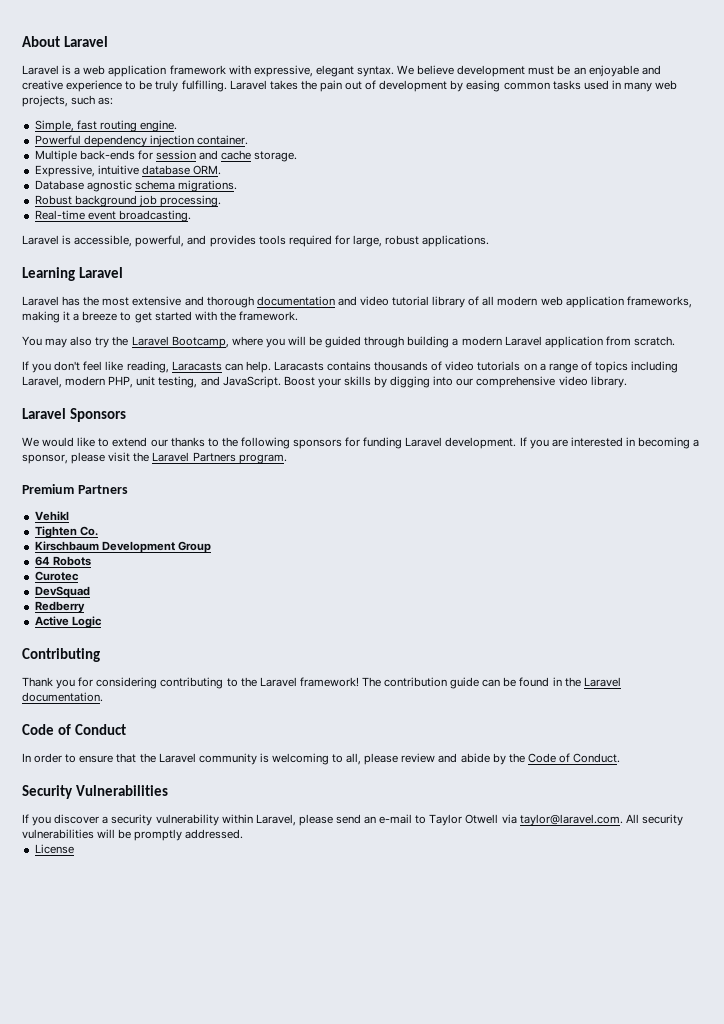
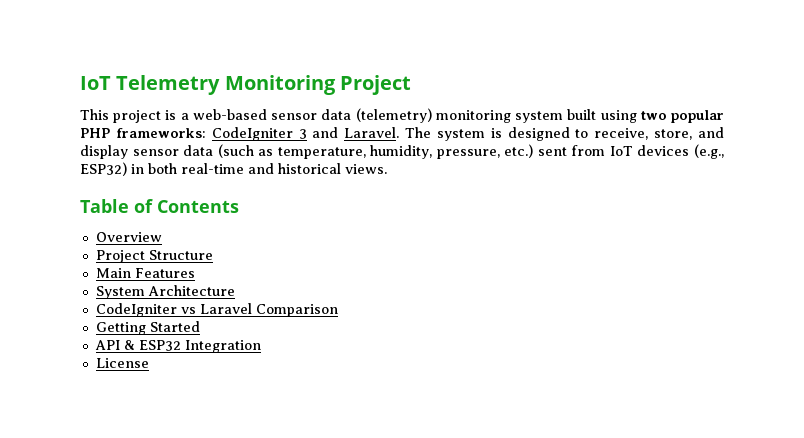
- About Laravel
- Laravel is a web application framework with expressive, elegant syntax. We believe development must be an enjoyable and creative experience to be truly fulfilling. Laravel takes the pain out of development by easing common tasks used in many web projects, such as:
- Simple, fast routing engine.
- Powerful dependency injection container.
- Multiple back-ends for session and cache storage.
- Expressive, intuitive database ORM.
- Database agnostic schema migrations.
- Robust background job processing.
- Real-time event broadcasting.
- Laravel is accessible, powerful, and provides tools required for large, robust applications.
- Learning Laravel
- Laravel has the most extensive and thorough documentation and video tutorial library of all modern web application frameworks, making it a breeze to get started with the framework.
- You may also try the Laravel Bootcamp, where you will be guided through building a modern Laravel application from scratch.
- If you don't feel like reading, Laracasts can help. Laracasts contains thousands of video tutorials on a range of topics including Laravel, modern PHP, unit testing, and JavaScript. Boost your skills by digging into our comprehensive video library.
- Laravel Sponsors
- We would like to extend our thanks to the following sponsors for funding Laravel development. If you are interested in becoming a sponsor, please visit the Laravel Partners program.
- Premium Partners
- Vehikl
- Tighten Co.
- Kirschbaum Development Group
- 64 Robots
- Curotec
- DevSquad
- Redberry
- Active Logic
- Contributing
- Thank you for considering contributing to the Laravel framework! The contribution guide can be found in the Laravel documentation.
- Code of Conduct
- In order to ensure that the Laravel community is welcoming to all, please review and abide by the Code of Conduct.
- Security Vulnerabilities
- If you discover a security vulnerability within Laravel, please send an e-mail to Taylor Otwell via taylor@laravel.com. All security vulnerabilities will be promptly addressed.
+ IoT Telemetry Monitoring Project
+ This project is a web-based sensor data (telemetry) monitoring system built using two popular PHP frameworks: CodeIgniter 3 and Laravel. The system is designed to receive, store, and display sensor data (such as temperature, humidity, pressure, etc.) sent from IoT devices (e.g., ESP32) in both real-time and historical views.
+ Table of Contents
+ Overview
+ Project Structure
+ Main Features
+ System Architecture
+ CodeIgniter vs Laravel Comparison
+ Getting Started
+ API & ESP32 Integration

